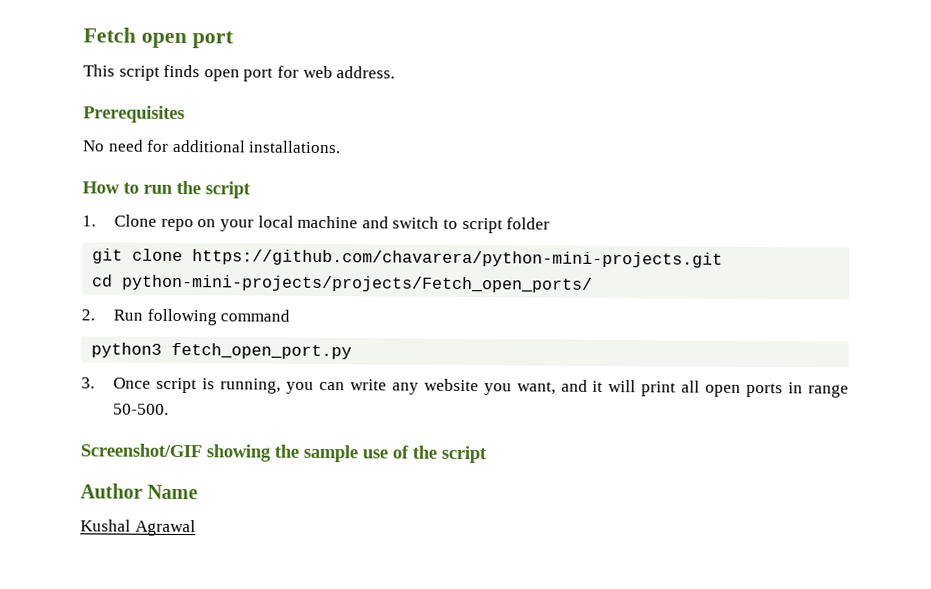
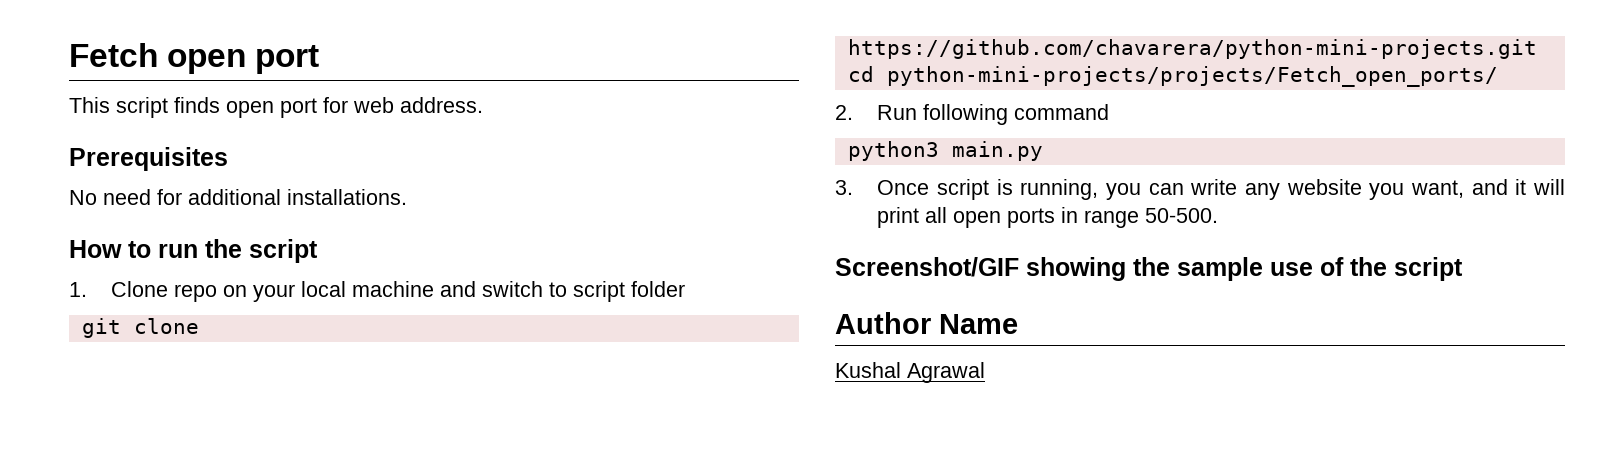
- python3 fetch_open_port.py
+ python3 main.py

